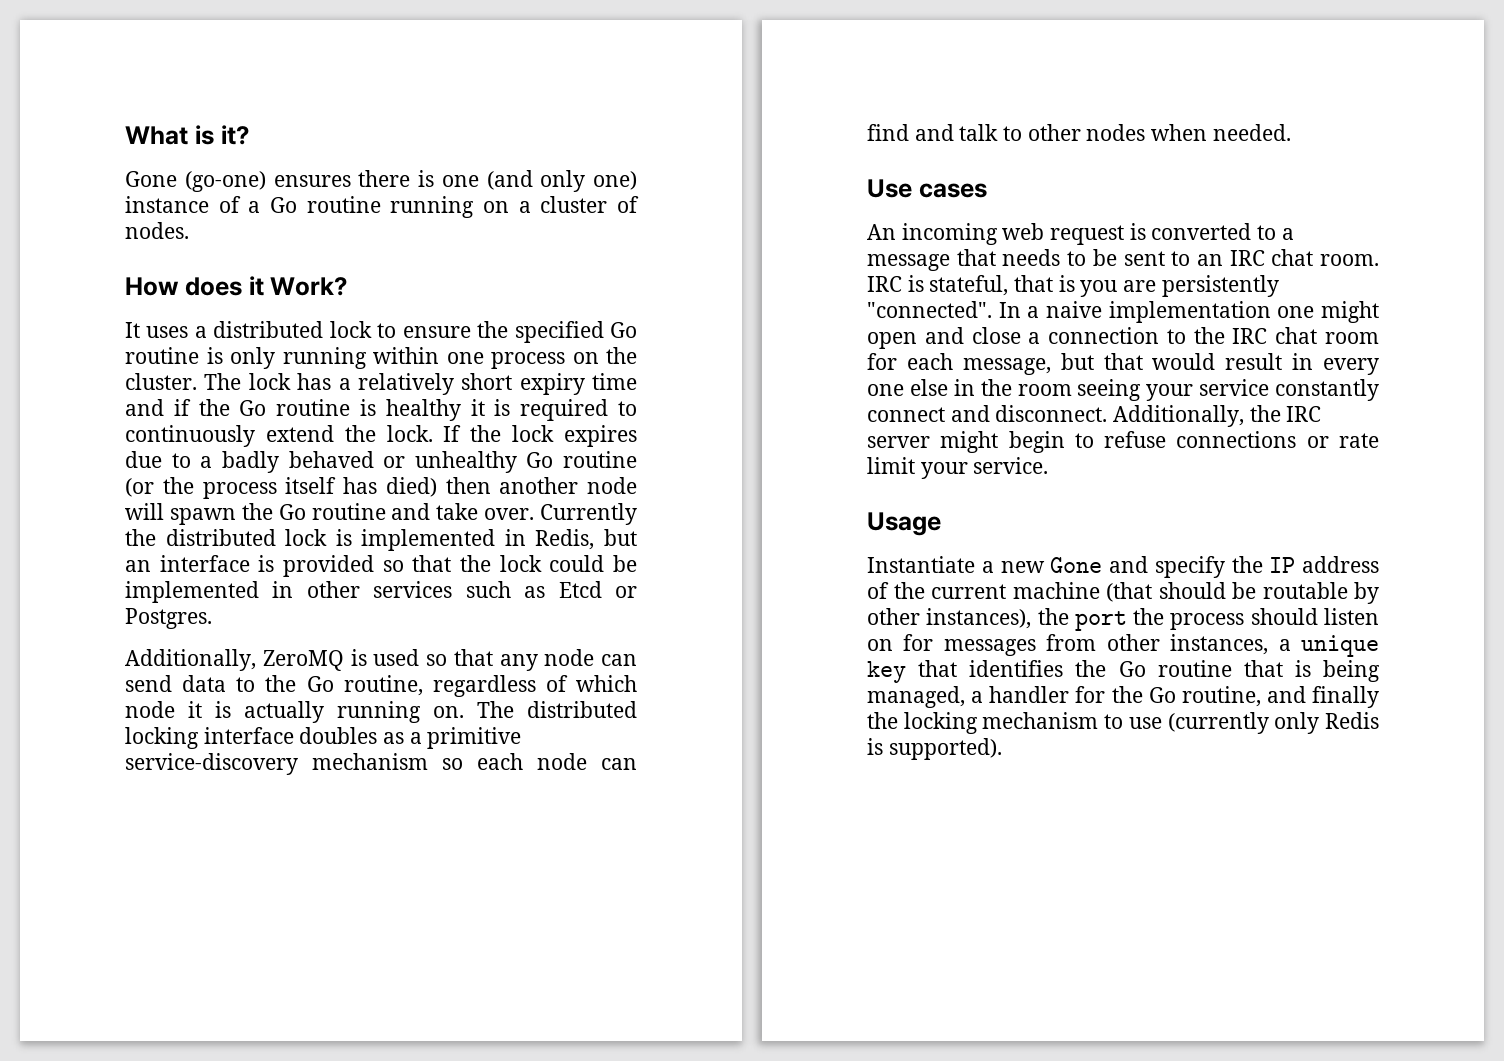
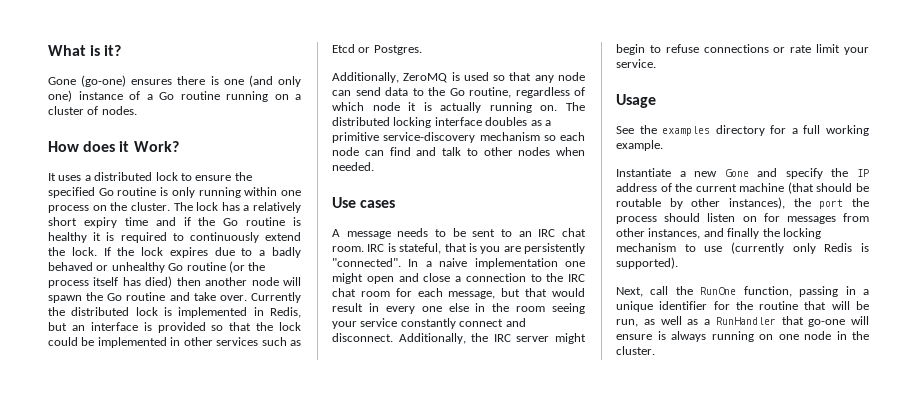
- An incoming web request is converted to a message that needs to be sent to an IRC chat room.
+ A message needs to be sent to an IRC chat room.
+ See the examples directory for a full working example.
- Instantiate a new Gone and specify the IP address of the current machine (that should be routable by other instances), the port the process should listen on for messages from other instances, a unique key that identifies the Go routine that is being managed, a handler for the Go routine, and finally the locking mechanism to use (currently only Redis is supported).
+ Instantiate a new Gone and specify the IP address of the current machine (that should be routable by other instances), the port the process should listen on for messages from other instances, and finally the locking mechanism to use (currently only Redis is supported).
+ Next, call the RunOne function, passing in a unique identifier for the routine that will be run, as well as a RunHandler that go-one will ensure is always running on one node in the cluster.

